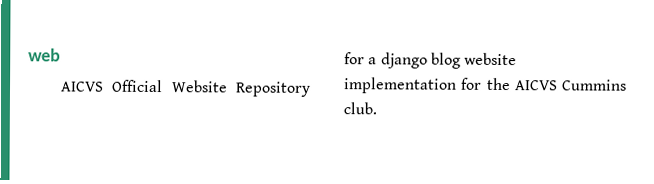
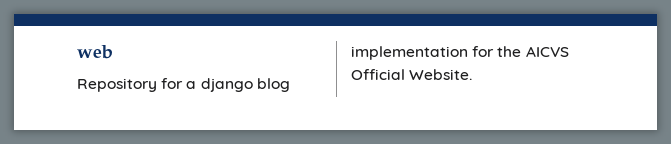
- AICVS Official Website Repository for a django blog website implementation for the AICVS Cummins club.
+ Repository for a django blog implementation for the AICVS Official Website.

